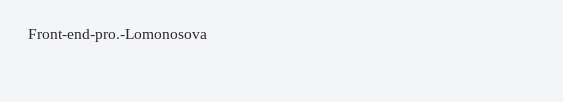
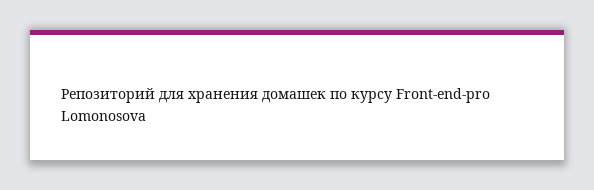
- Front-end-pro.-Lomonosova
+ Репозиторий для хранения домашек по курсу Front-end-pro Lomonosova

